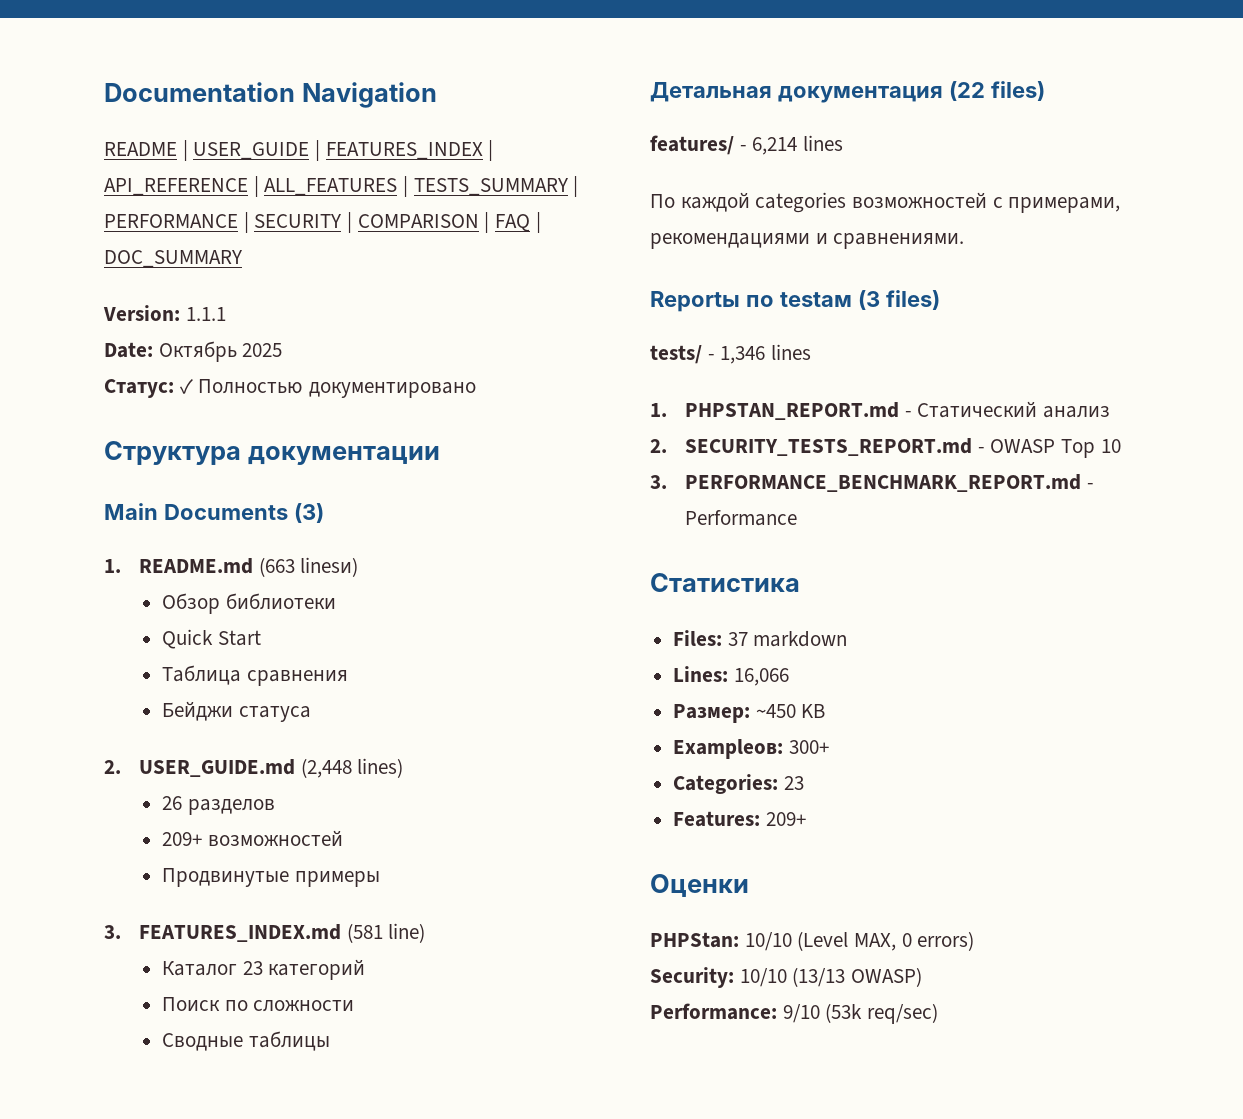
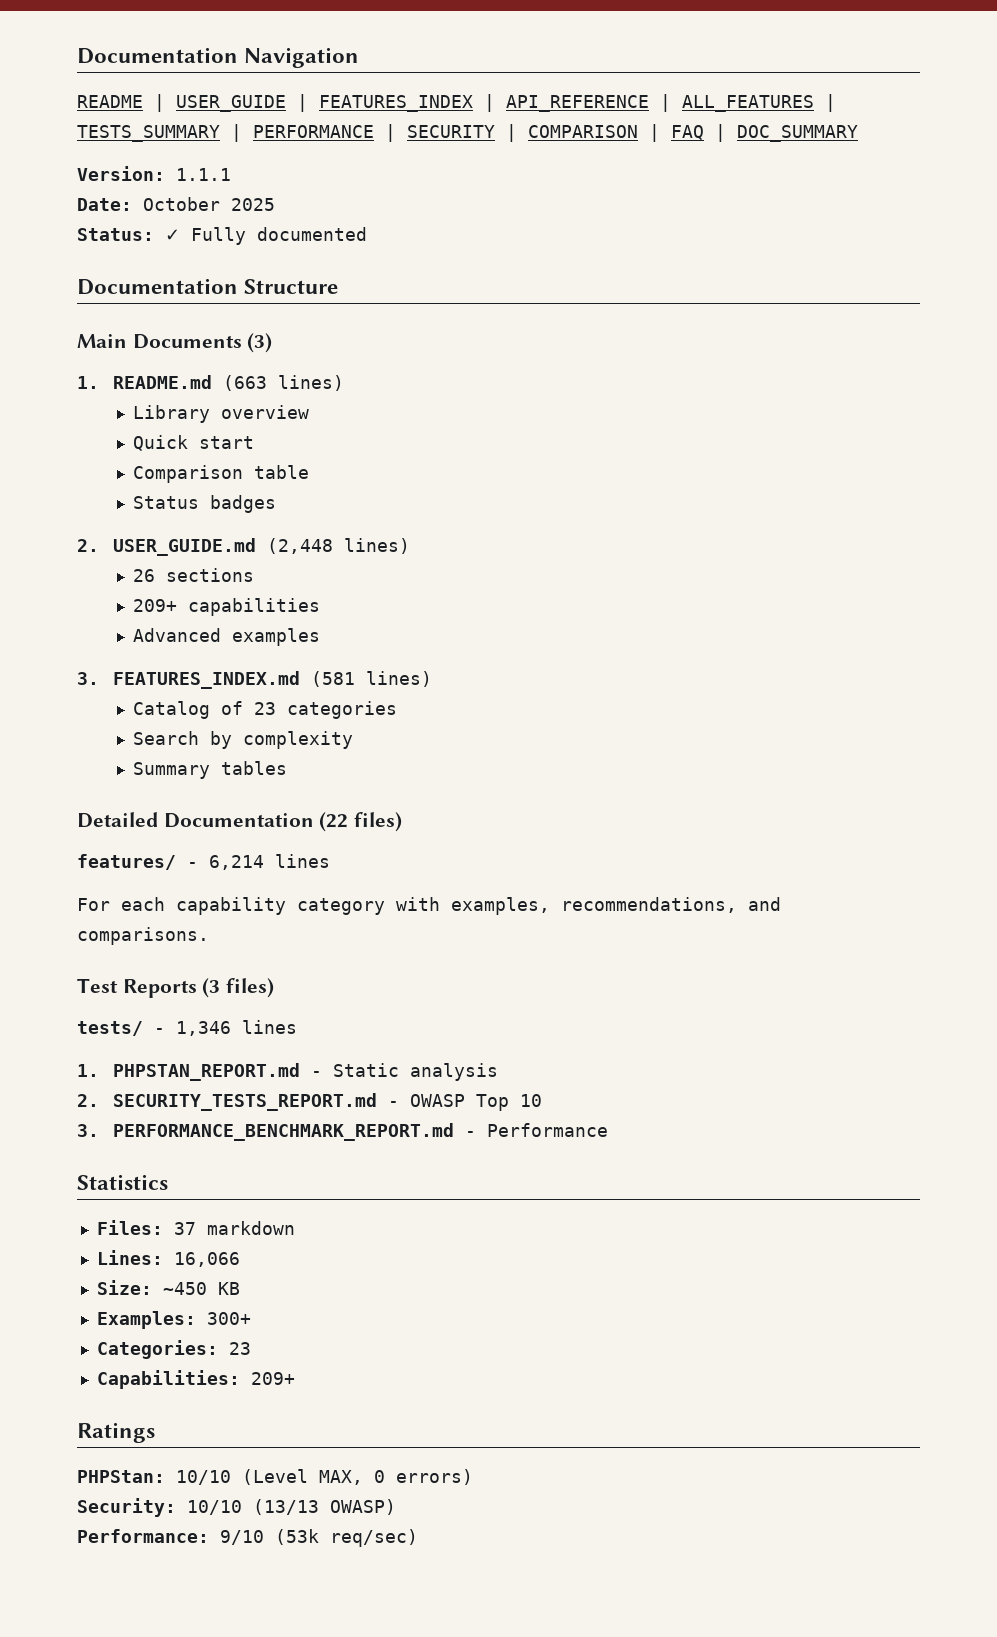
- Date: Октябрь 2025
+ Date: October 2025
- Статус: ✓ Полностью документировано
- Структура документации
+ Status: ✓ Fully documented
+ Documentation Structure
- 1. README.md (663 linesи)
- Обзор библиотеки
- Quick Start
- Таблица сравнения
- Бейджи статуса
+ 1. README.md (663 lines)
+ Library overview
+ Quick start
+ Comparison table
+ Status badges
- 26 разделов
- 209+ возможностей
- Продвинутые примеры
+ 26 sections
+ 209+ capabilities
+ Advanced examples
- 3. FEATURES_INDEX.md (581 line)
- Каталог 23 категорий
- Поиск по сложности
- Сводные таблицы
- Детальная документация (22 files)
+ 3. FEATURES_INDEX.md (581 lines)
+ Catalog of 23 categories
+ Search by complexity
+ Summary tables
+ Detailed Documentation (22 files)
- По каждой categories возможностей с примерами, рекомендациями и сравнениями.
- Reportы по testам (3 files)
+ For each capability category with examples, recommendations, and comparisons.
+ Test Reports (3 files)
- 1. PHPSTAN_REPORT.md - Статический анализ
+ 1. PHPSTAN_REPORT.md - Static analysis
- Статистика
+ Statistics
- Размер: ~450 KB
+ Size: ~450 KB
- Exampleов: 300+
+ Examples: 300+
- Features: 209+
+ Capabilities: 209+
- Оценки
+ Ratings

